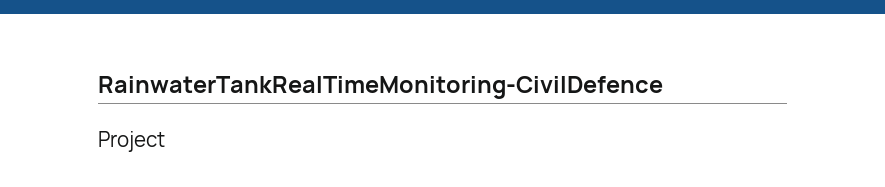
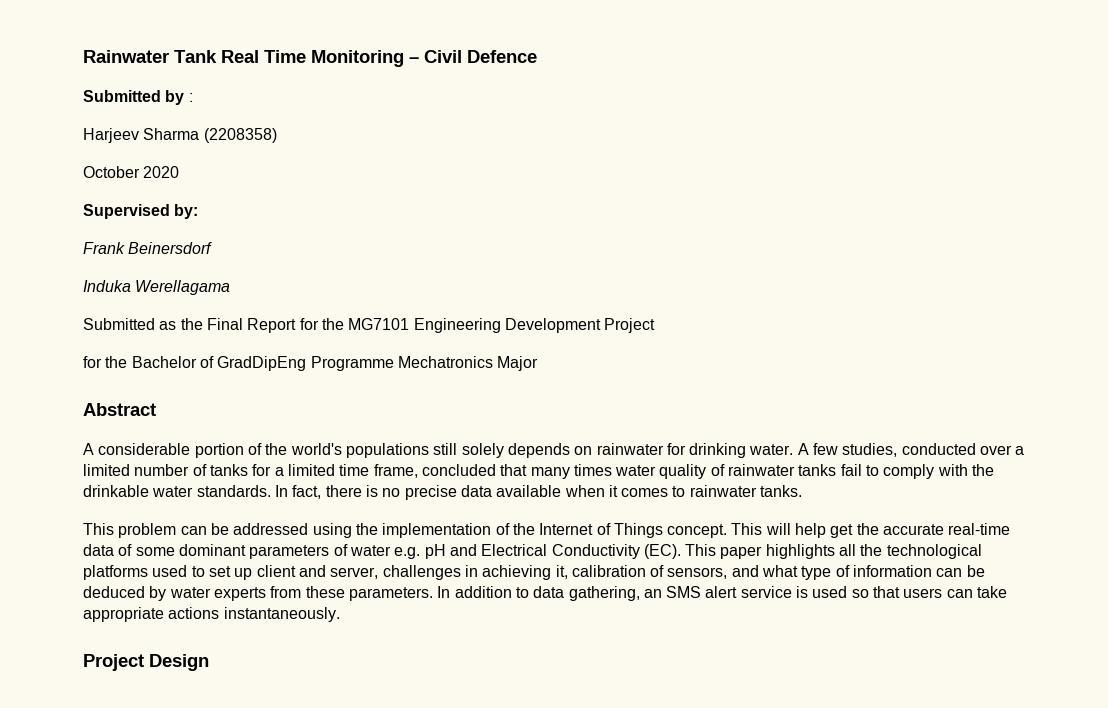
- RainwaterTankRealTimeMonitoring-CivilDefence
- Project
+ Rainwater Tank Real Time Monitoring – Civil Defence
+ Submitted by :
+ Harjeev Sharma (2208358)
+ October 2020
+ Supervised by:
+ Frank Beinersdorf
+ Induka Werellagama
+ Submitted as the Final Report for the MG7101 Engineering Development Project
+ for the Bachelor of GradDipEng Programme Mechatronics Major
+ Abstract
+ A considerable portion of the world's populations still solely depends on rainwater for drinking water. A few studies, conducted over a limited number of tanks for a limited time frame, concluded that many times water quality of rainwater tanks fail to comply with the drinkable water standards. In fact, there is no precise data available when it comes to rainwater tanks.
+ This problem can be addressed using the implementation of the Internet of Things concept. This will help get the accurate real-time data of some dominant parameters of water e.g. pH and Electrical Conductivity (EC). This paper highlights all the technological platforms used to set up client and server, challenges in achieving it, calibration of sensors, and what type of information can be deduced by water experts from these parameters. In addition to data gathering, an SMS alert service is used so that users can take appropriate actions instantaneously.
+ Project Design

